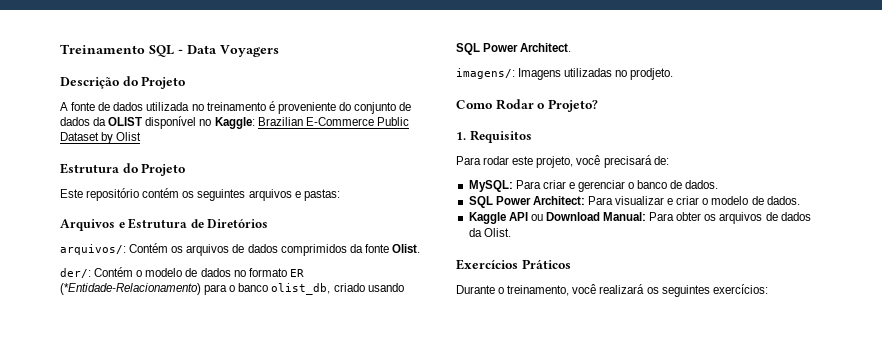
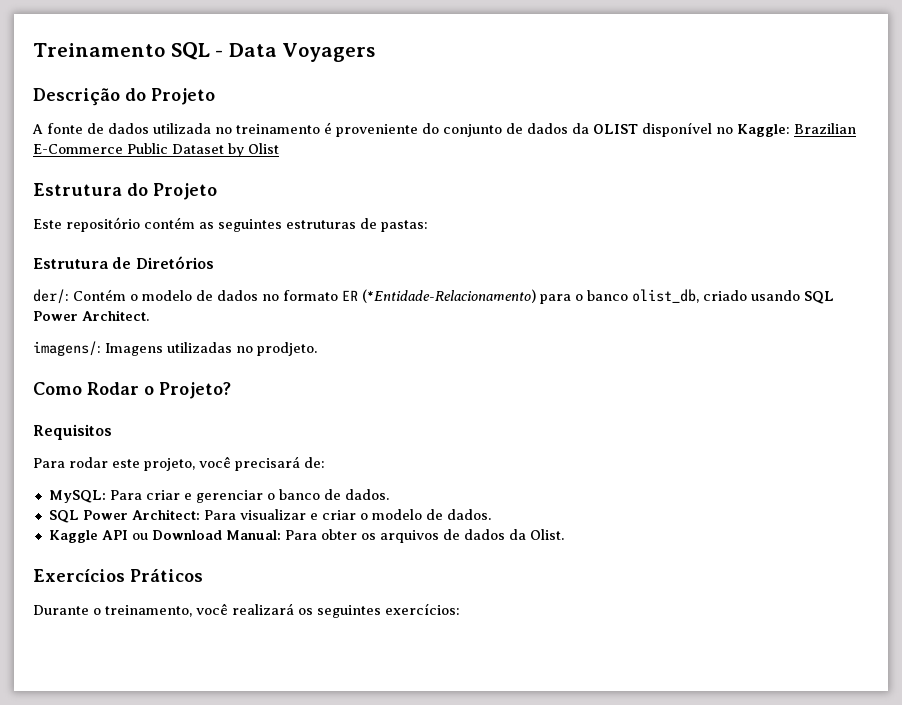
- Este repositório contém os seguintes arquivos e pastas:
+ Este repositório contém as seguintes estruturas de pastas:
- Arquivos e Estrutura de Diretórios
+ Estrutura de Diretórios
- arquivos/: Contém os arquivos de dados comprimidos da fonte Olist.
- 1. Requisitos
+ Requisitos

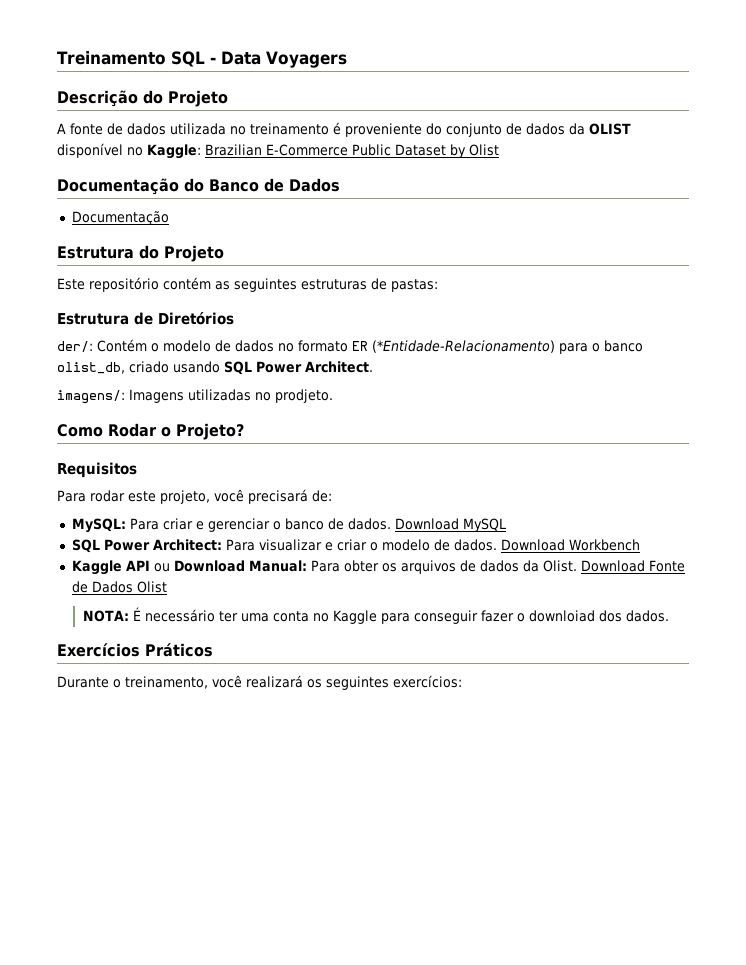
+ Documentação do Banco de Dados
+ Documentação
+ Download MySQL
+ Download Workbench
+ Download Fonte de Dados Olist
+ NOTA: É necessário ter uma conta no Kaggle para conseguir fazer o downloiad dos dados.

